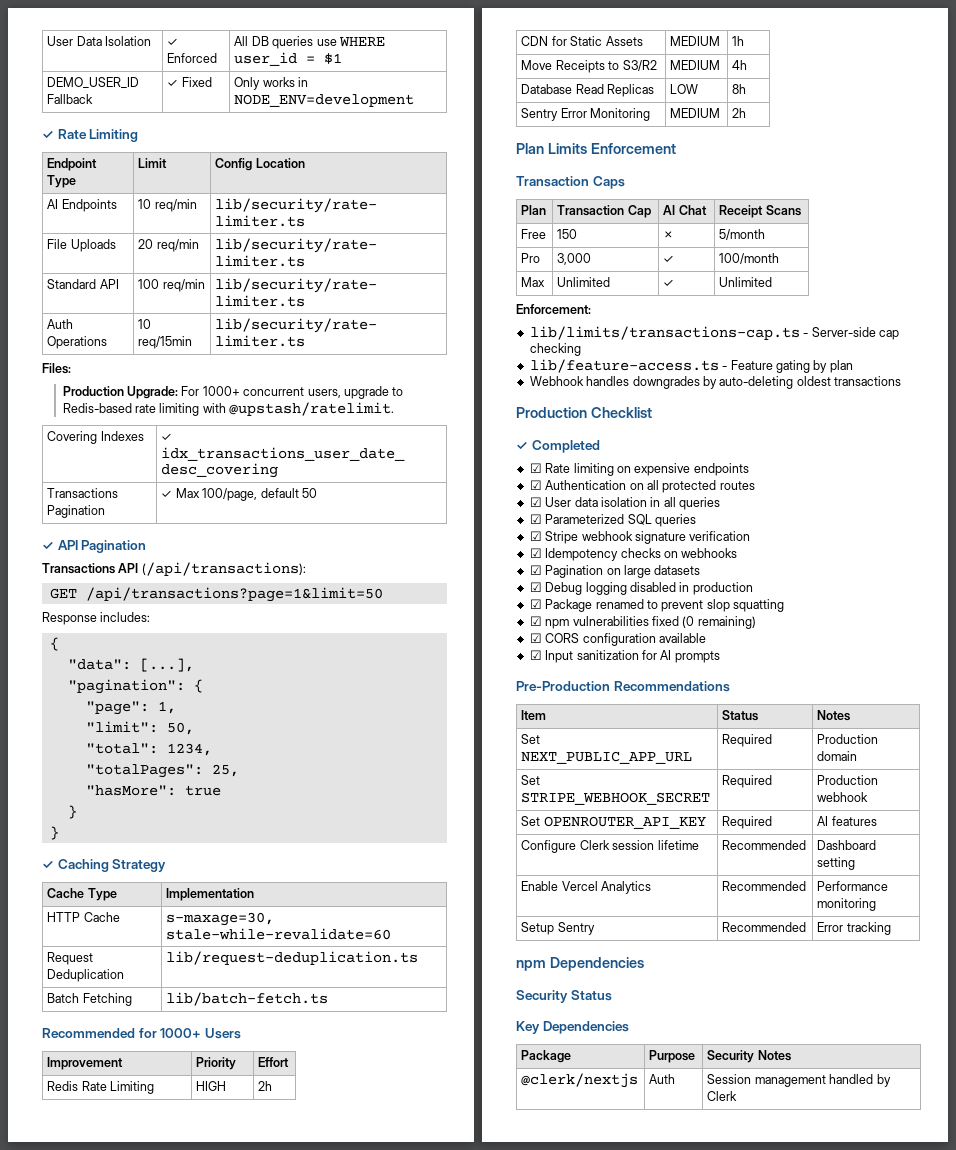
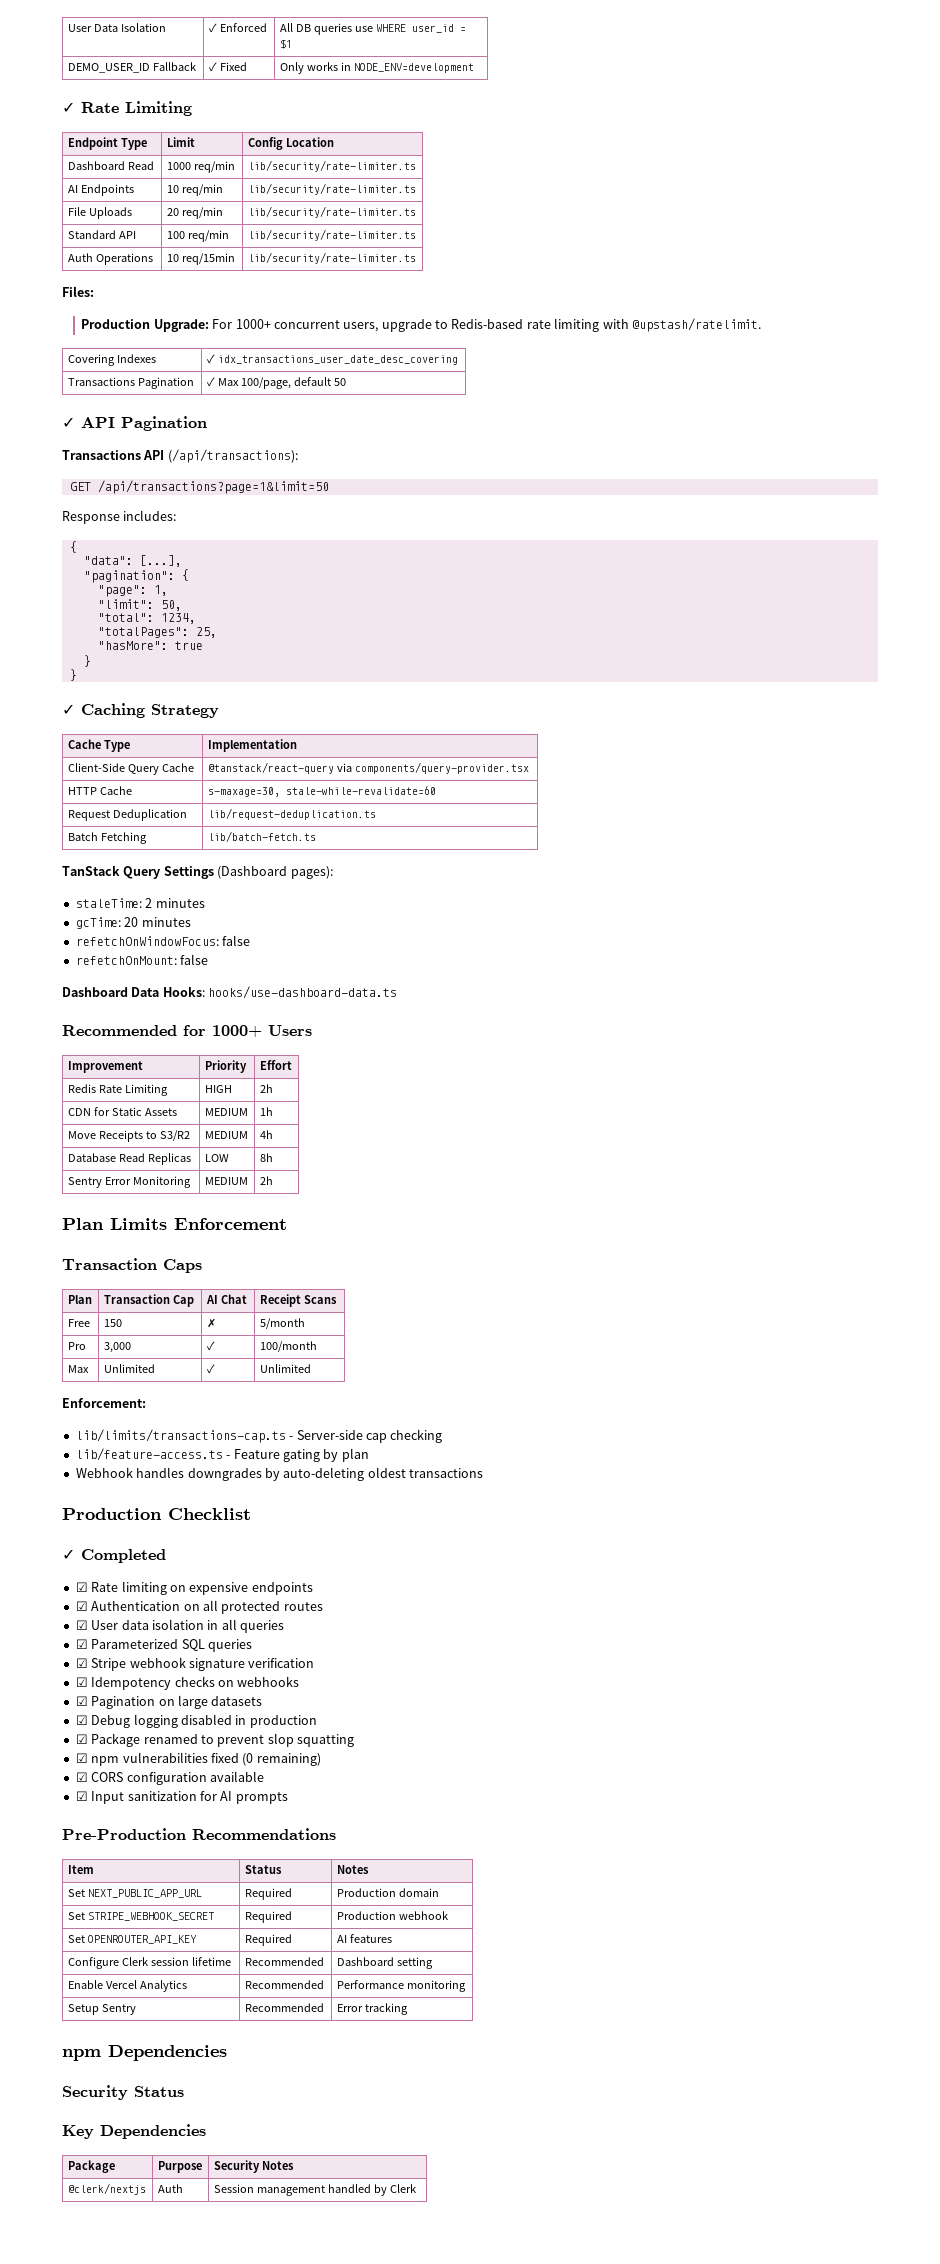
+ Dashboard Read | 1000 req/min | lib/security/rate-limiter.ts
+ Client-Side Query Cache | @tanstack/react-query via components/query-provider.tsx
+ TanStack Query Settings (Dashboard pages):
+ staleTime: 2 minutes
+ gcTime: 20 minutes
+ refetchOnWindowFocus: false
+ refetchOnMount: false
+ Dashboard Data Hooks: hooks/use-dashboard-data.ts

